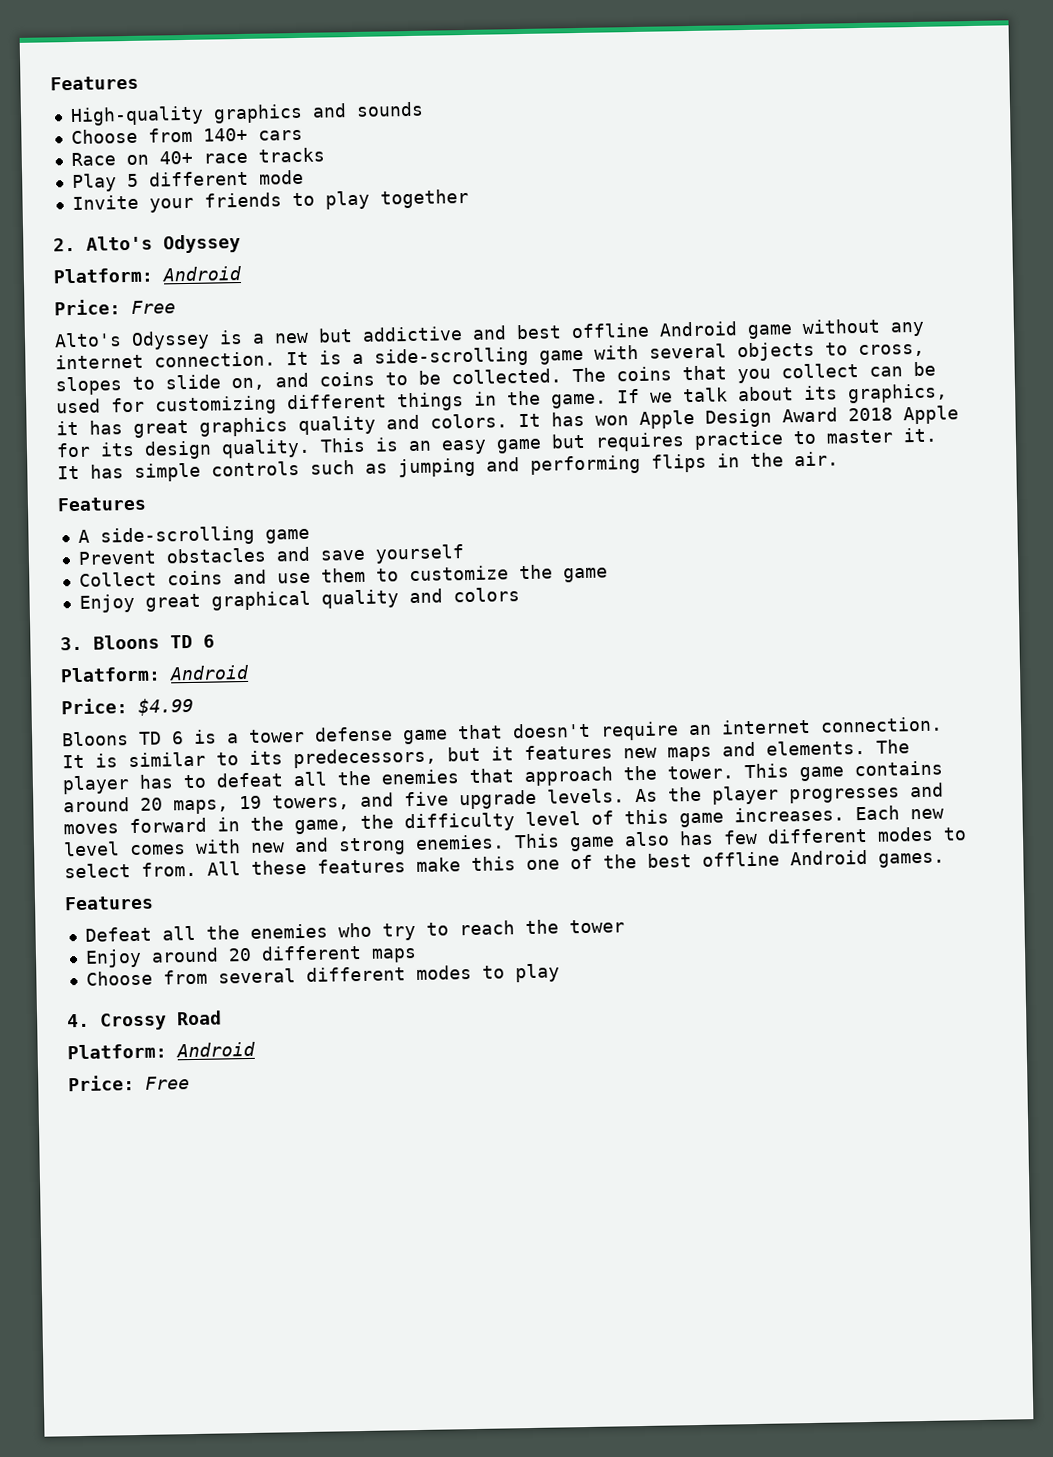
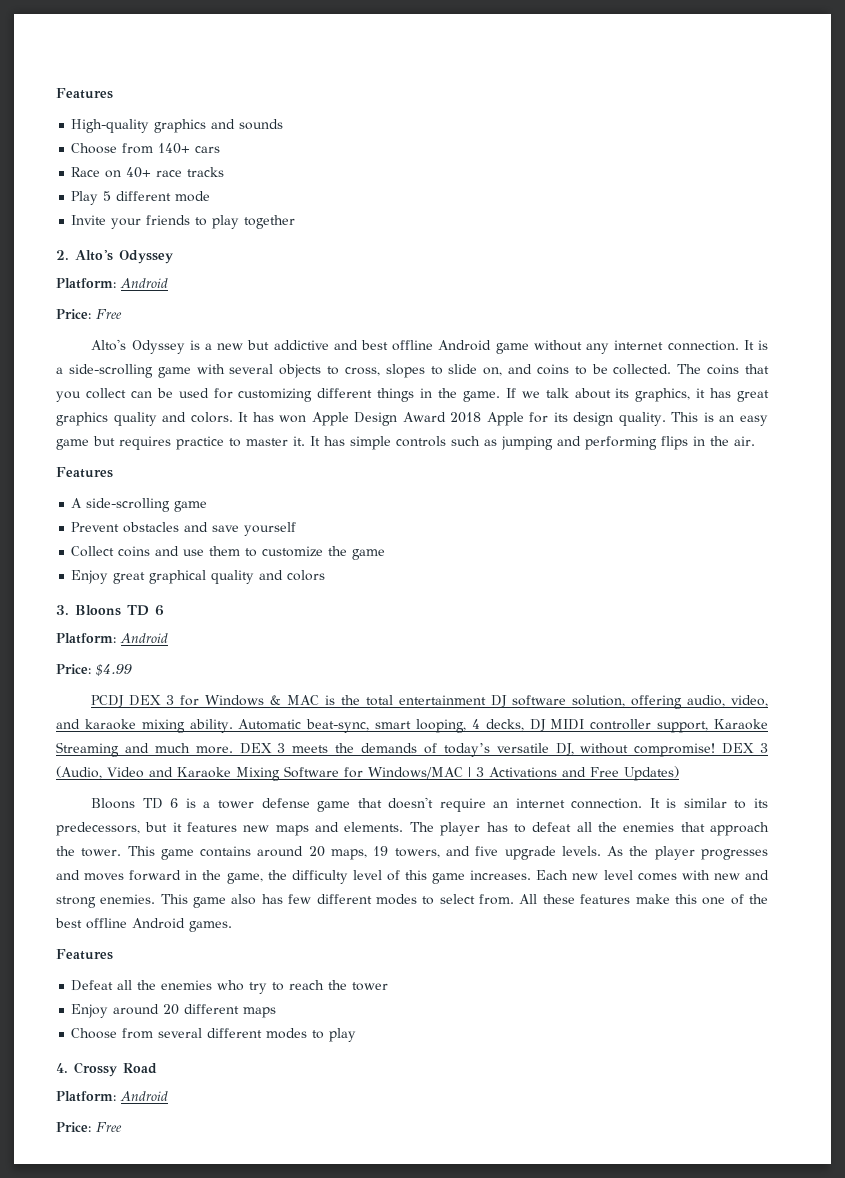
+ PCDJ DEX 3 for Windows & MAC is the total entertainment DJ software solution, offering audio, video, and karaoke mixing ability. Automatic beat-sync, smart looping, 4 decks, DJ MIDI controller support, Karaoke Streaming and much more. DEX 3 meets the demands of today’s versatile DJ, without compromise! DEX 3 (Audio, Video and Karaoke Mixing Software for Windows/MAC | 3 Activations and Free Updates)

